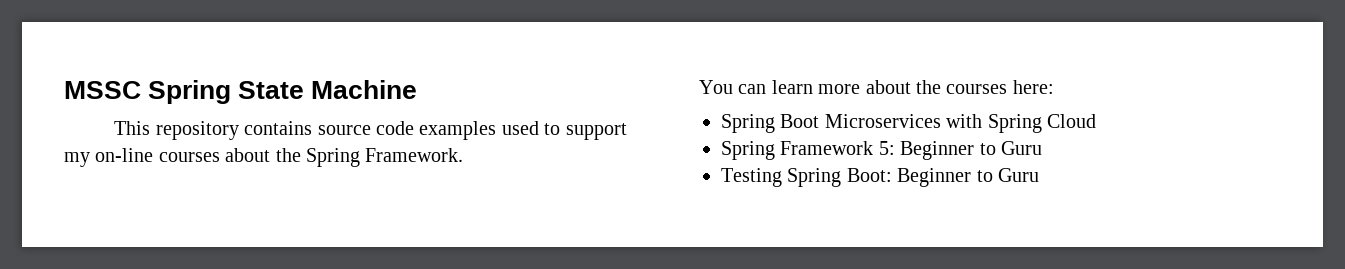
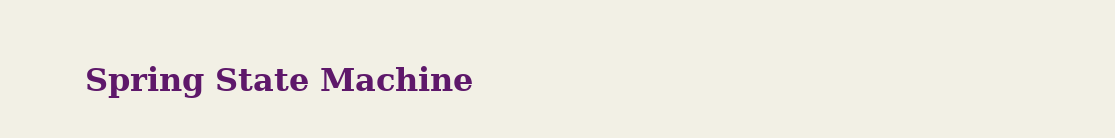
- MSSC Spring State Machine
+ Spring State Machine
- This repository contains source code examples used to support my on-line courses about the Spring Framework.
- You can learn more about the courses here:
- Spring Boot Microservices with Spring Cloud
- Spring Framework 5: Beginner to Guru
- Testing Spring Boot: Beginner to Guru

